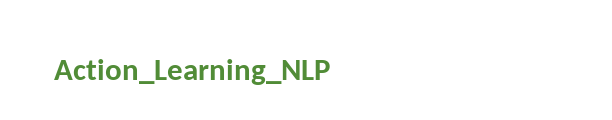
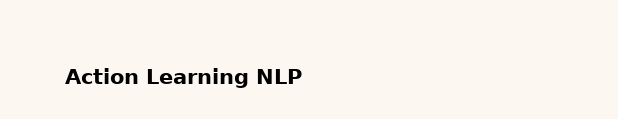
- Action_Learning_NLP
+ Action Learning NLP

